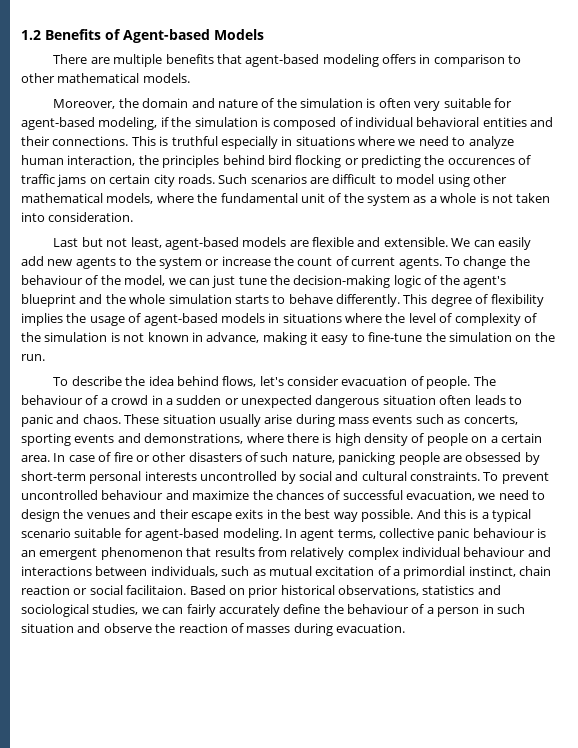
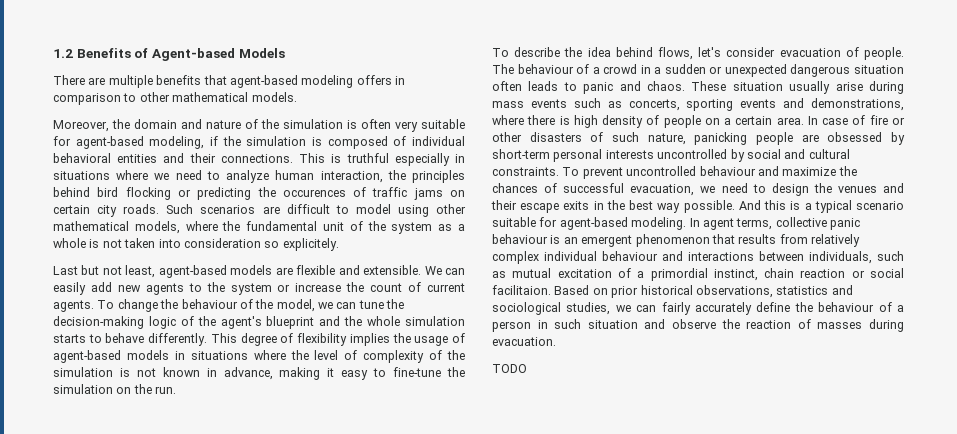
- Such scenarios are difficult to model using other mathematical models, where the fundamental unit of the system as a whole is not taken into consideration.
+ Such scenarios are difficult to model using other mathematical models, where the fundamental unit of the system as a whole is not taken into consideration so explicitely.
- To change the behaviour of the model, we can just tune the decision-making logic of the agent's blueprint and the whole simulation starts to behave differently.
+ To change the behaviour of the model, we can tune the decision-making logic of the agent's blueprint and the whole simulation starts to behave differently.
+ TODO

